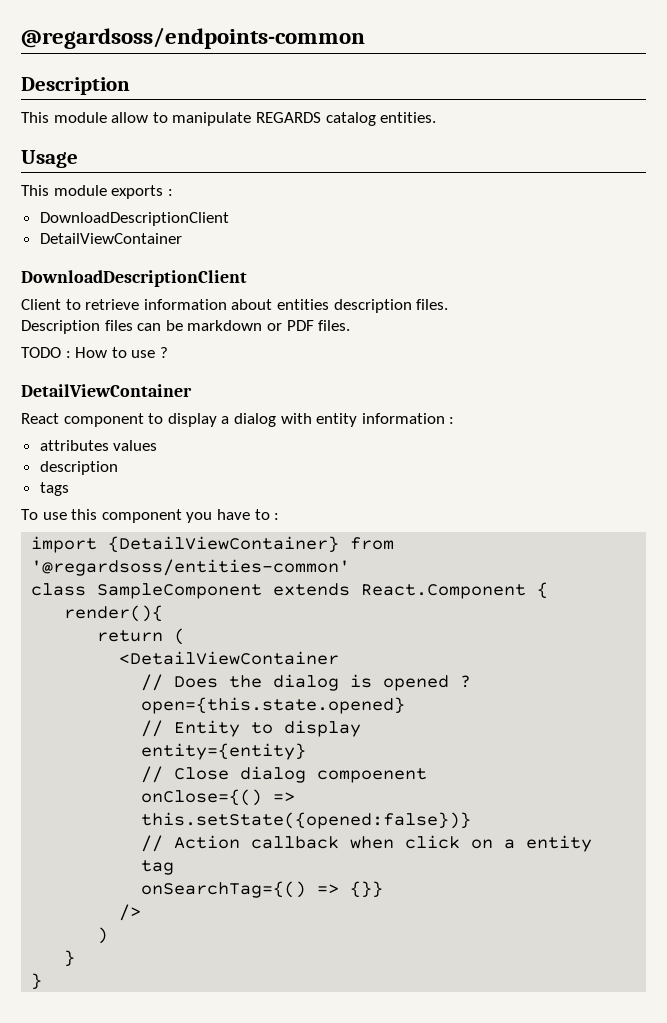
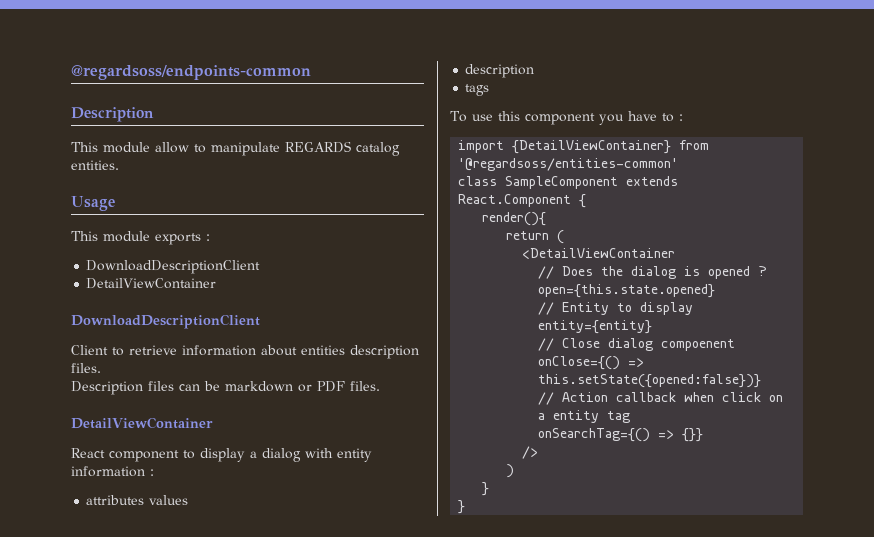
- TODO : How to use ?

